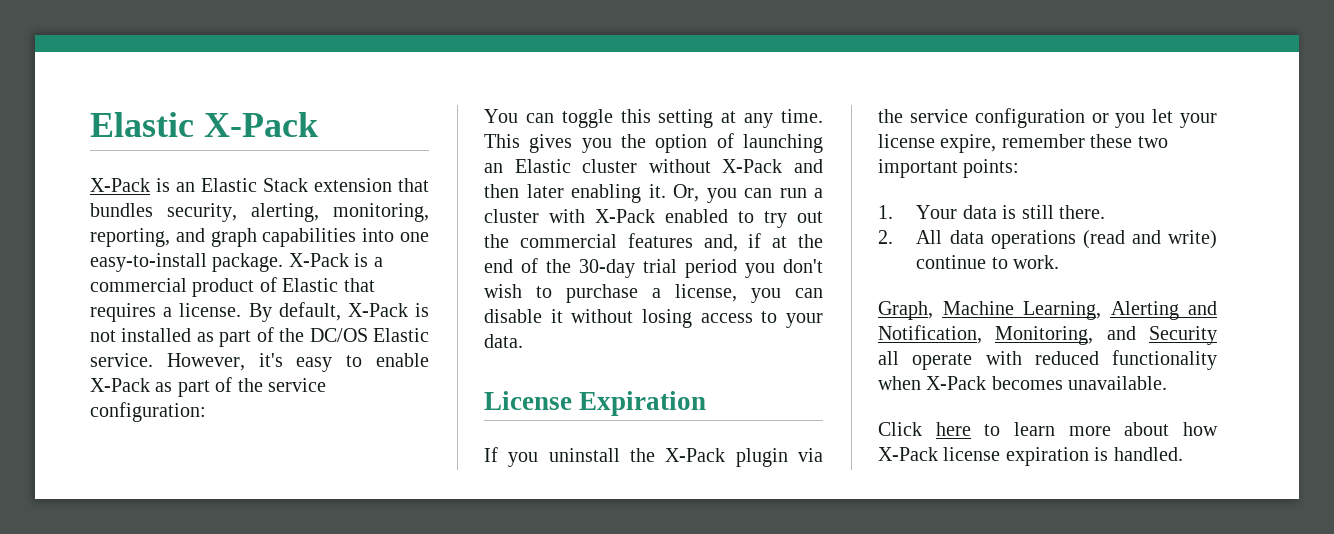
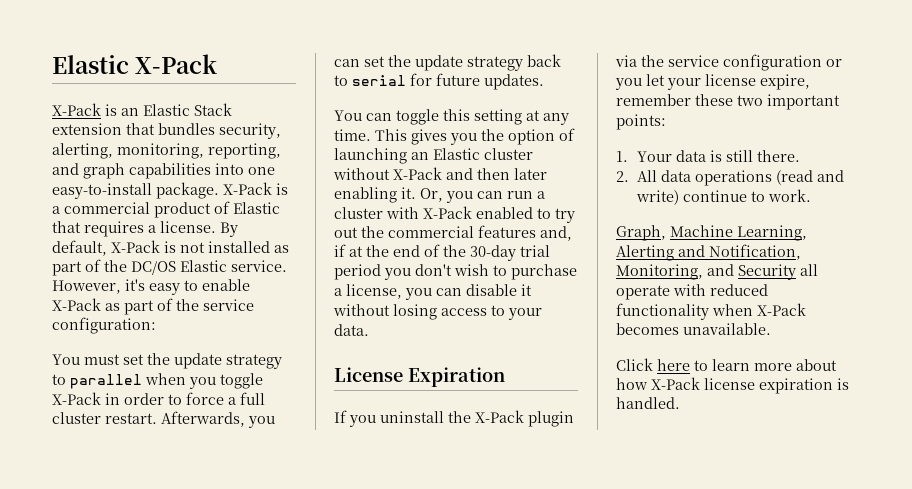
+ You must set the update strategy to parallel when you toggle X-Pack in order to force a full cluster restart. Afterwards, you can set the update strategy back to serial for future updates.

